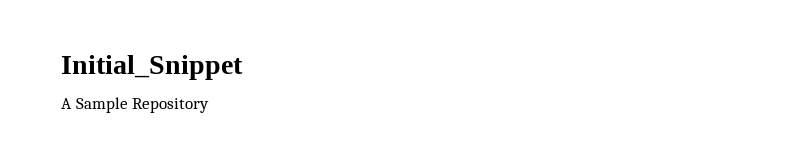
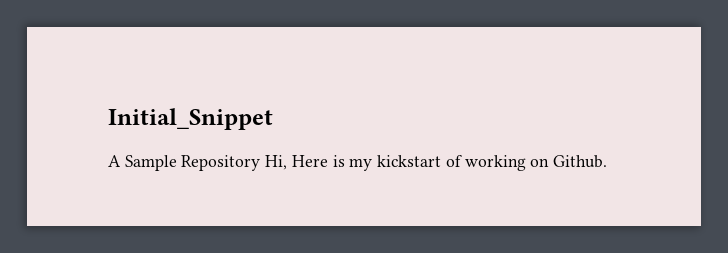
- A Sample Repository
+ A Sample Repository Hi, Here is my kickstart of working on Github.

